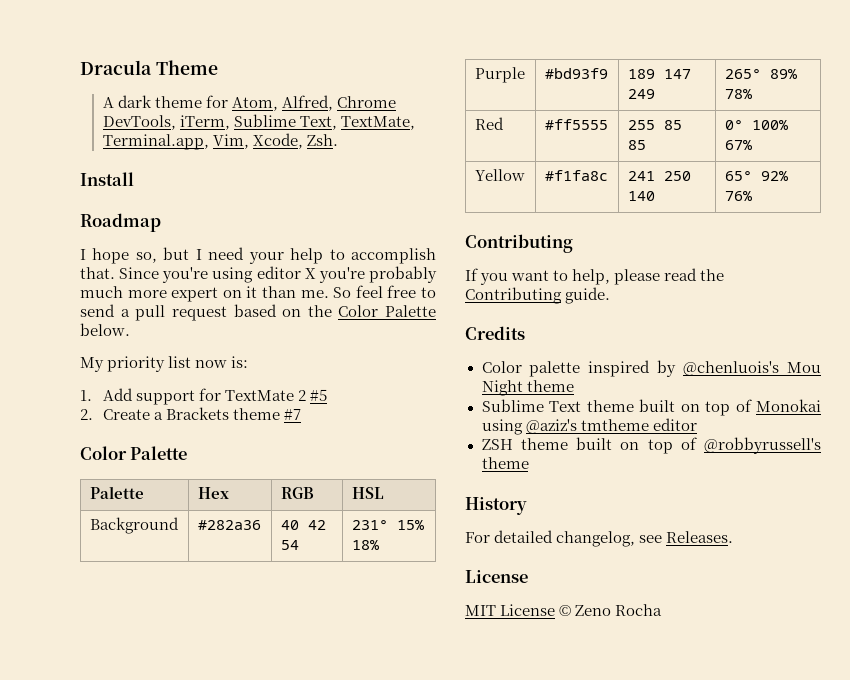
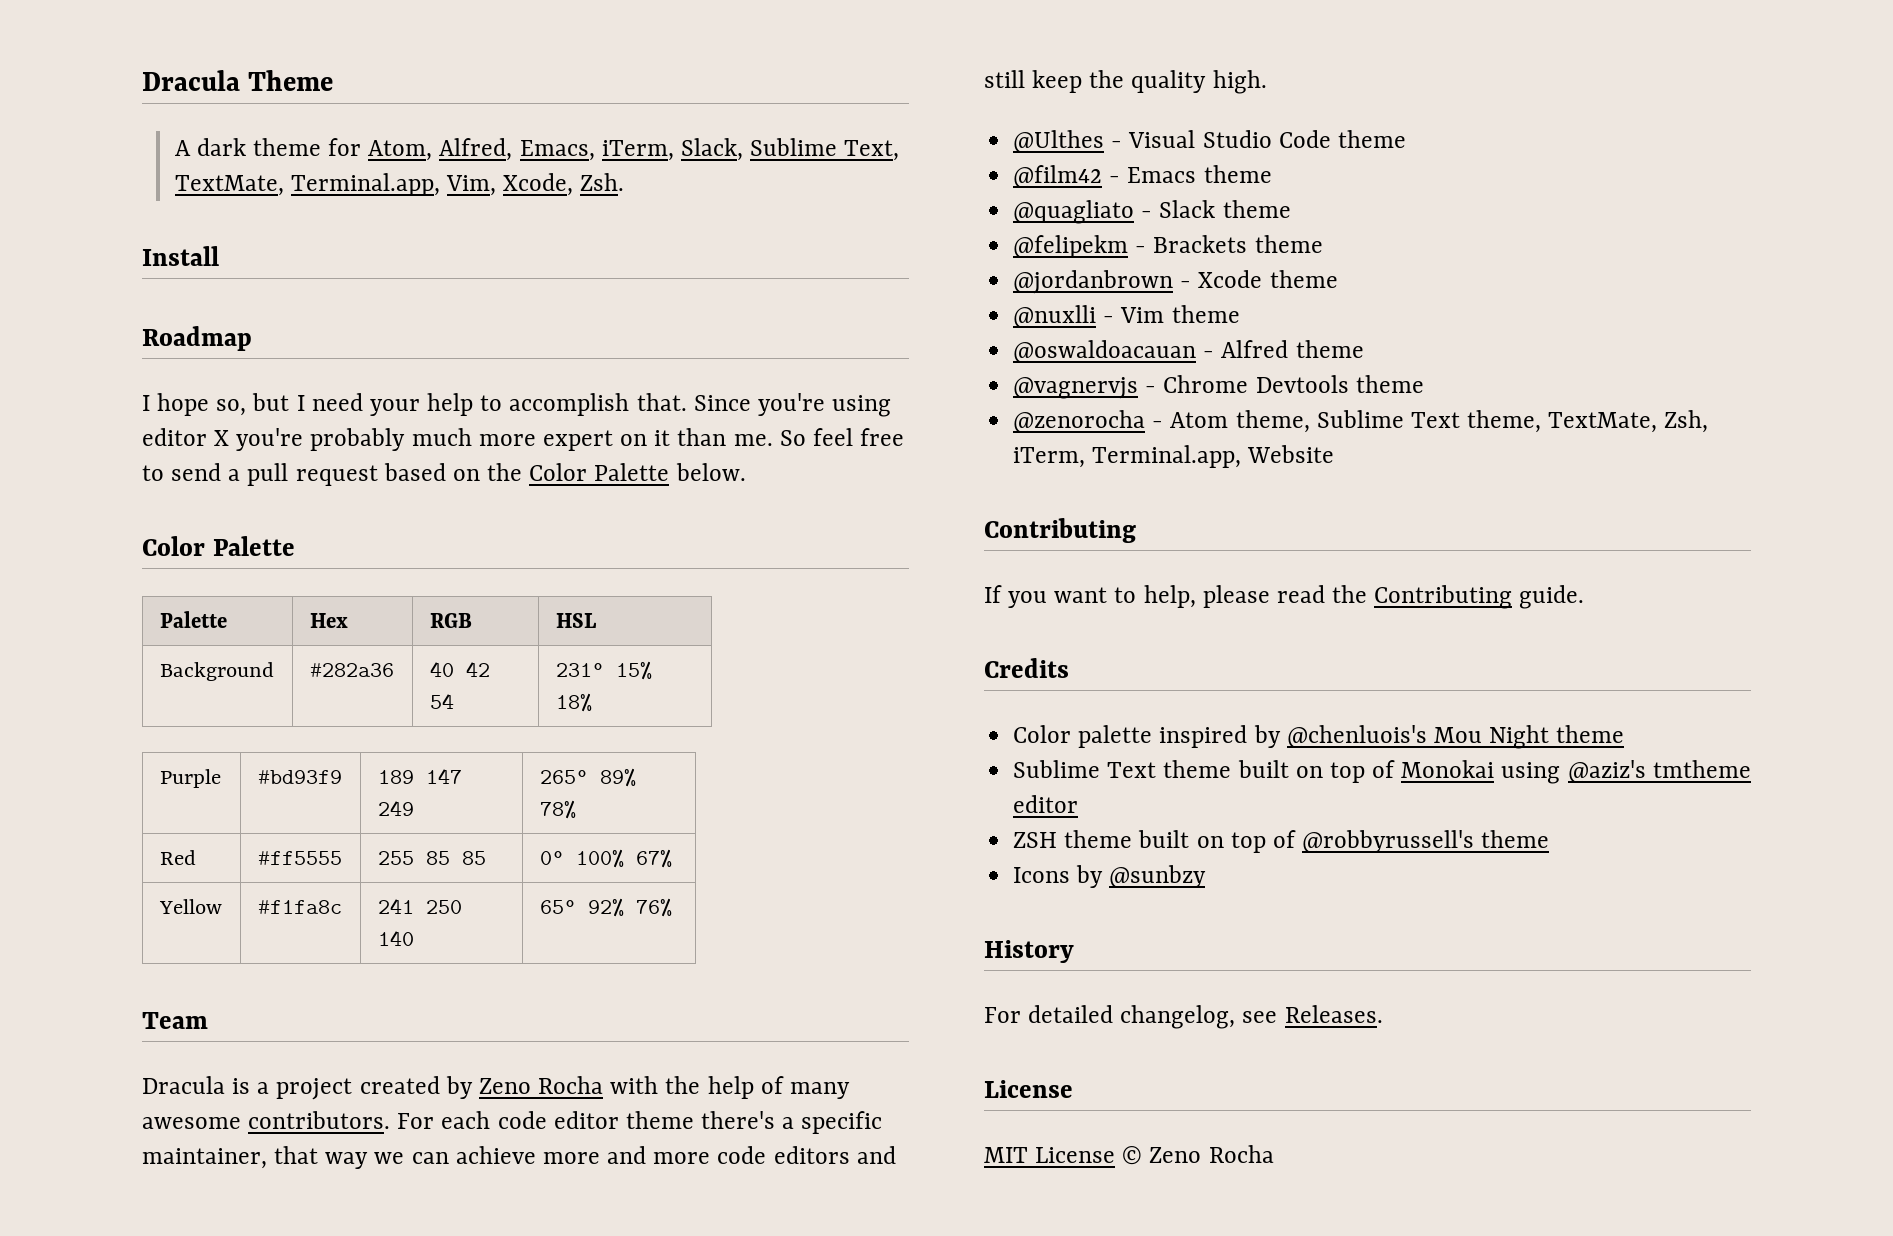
- A dark theme for Atom, Alfred, Chrome DevTools, iTerm, Sublime Text, TextMate, Terminal.app, Vim, Xcode, Zsh.
+ A dark theme for Atom, Alfred, Emacs, iTerm, Slack, Sublime Text, TextMate, Terminal.app, Vim, Xcode, Zsh.
- My priority list now is:
- 1. Add support for TextMate 2 #5
- 2. Create a Brackets theme #7
+ Team
+ Dracula is a project created by Zeno Rocha with the help of many awesome contributors. For each code editor theme there's a specific maintainer, that way we can achieve more and more code editors and still keep the quality high.
+ @Ulthes - Visual Studio Code theme
+ @film42 - Emacs theme
+ @quagliato - Slack theme
+ @felipekm - Brackets theme
+ @jordanbrown - Xcode theme
+ @nuxlli - Vim theme
+ @oswaldoacauan - Alfred theme
+ @vagnervjs - Chrome Devtools theme
+ @zenorocha - Atom theme, Sublime Text theme, TextMate, Zsh, iTerm, Terminal.app, Website
+ Icons by @sunbzy

